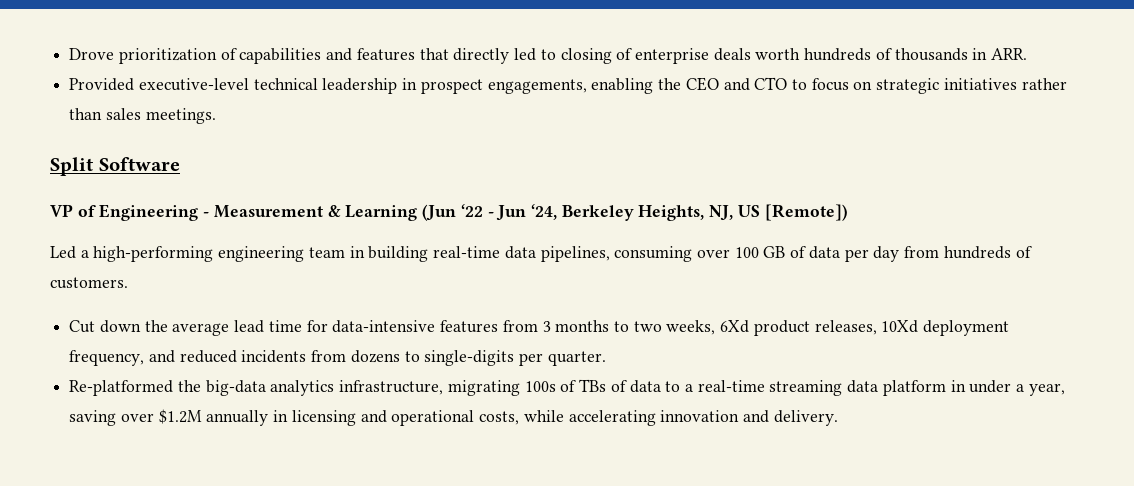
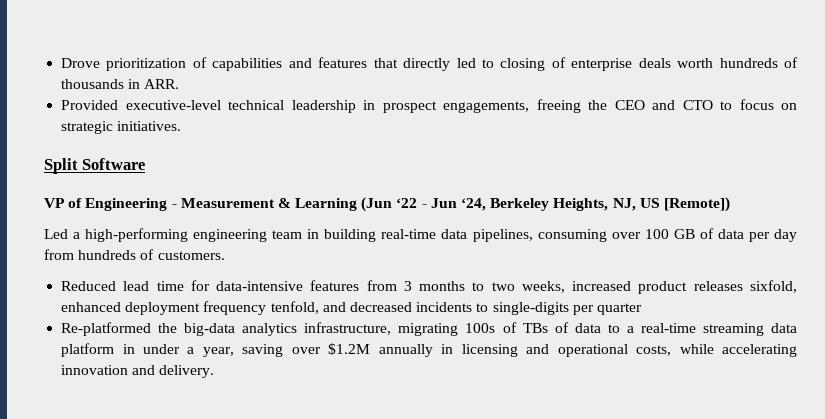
- Provided executive-level technical leadership in prospect engagements, enabling the CEO and CTO to focus on strategic initiatives rather than sales meetings.
+ Provided executive-level technical leadership in prospect engagements, freeing the CEO and CTO to focus on strategic initiatives.
- Cut down the average lead time for data-intensive features from 3 months to two weeks, 6Xd product releases, 10Xd deployment frequency, and reduced incidents from dozens to single-digits per quarter.
+ Reduced lead time for data-intensive features from 3 months to two weeks, increased product releases sixfold, enhanced deployment frequency tenfold, and decreased incidents to single-digits per quarter

